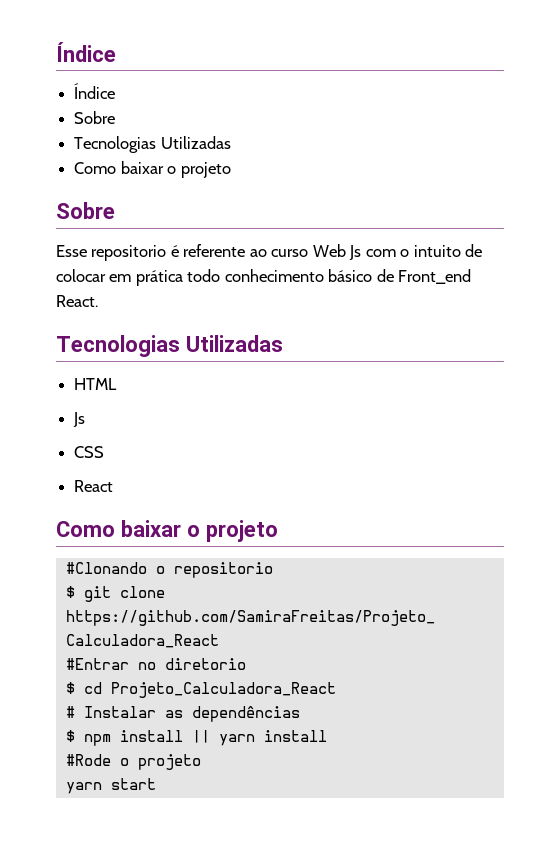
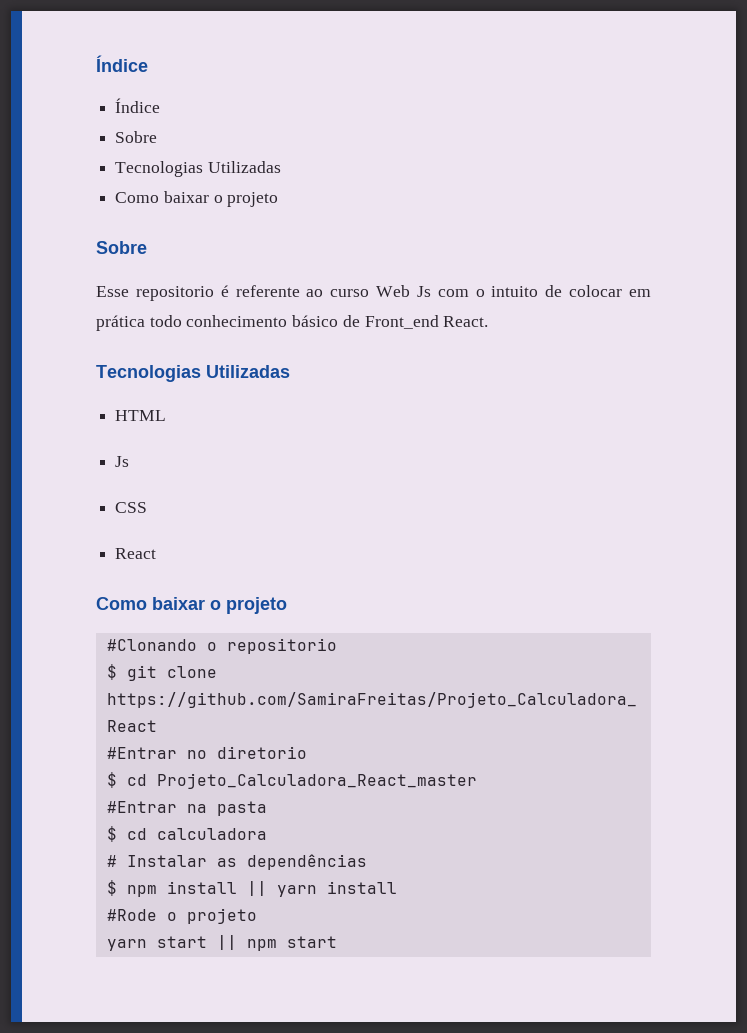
- $ cd Projeto_Calculadora_React
+ $ cd Projeto_Calculadora_React_master
+ #Entrar na pasta
+ $ cd calculadora
- yarn start
+ yarn start || npm start

